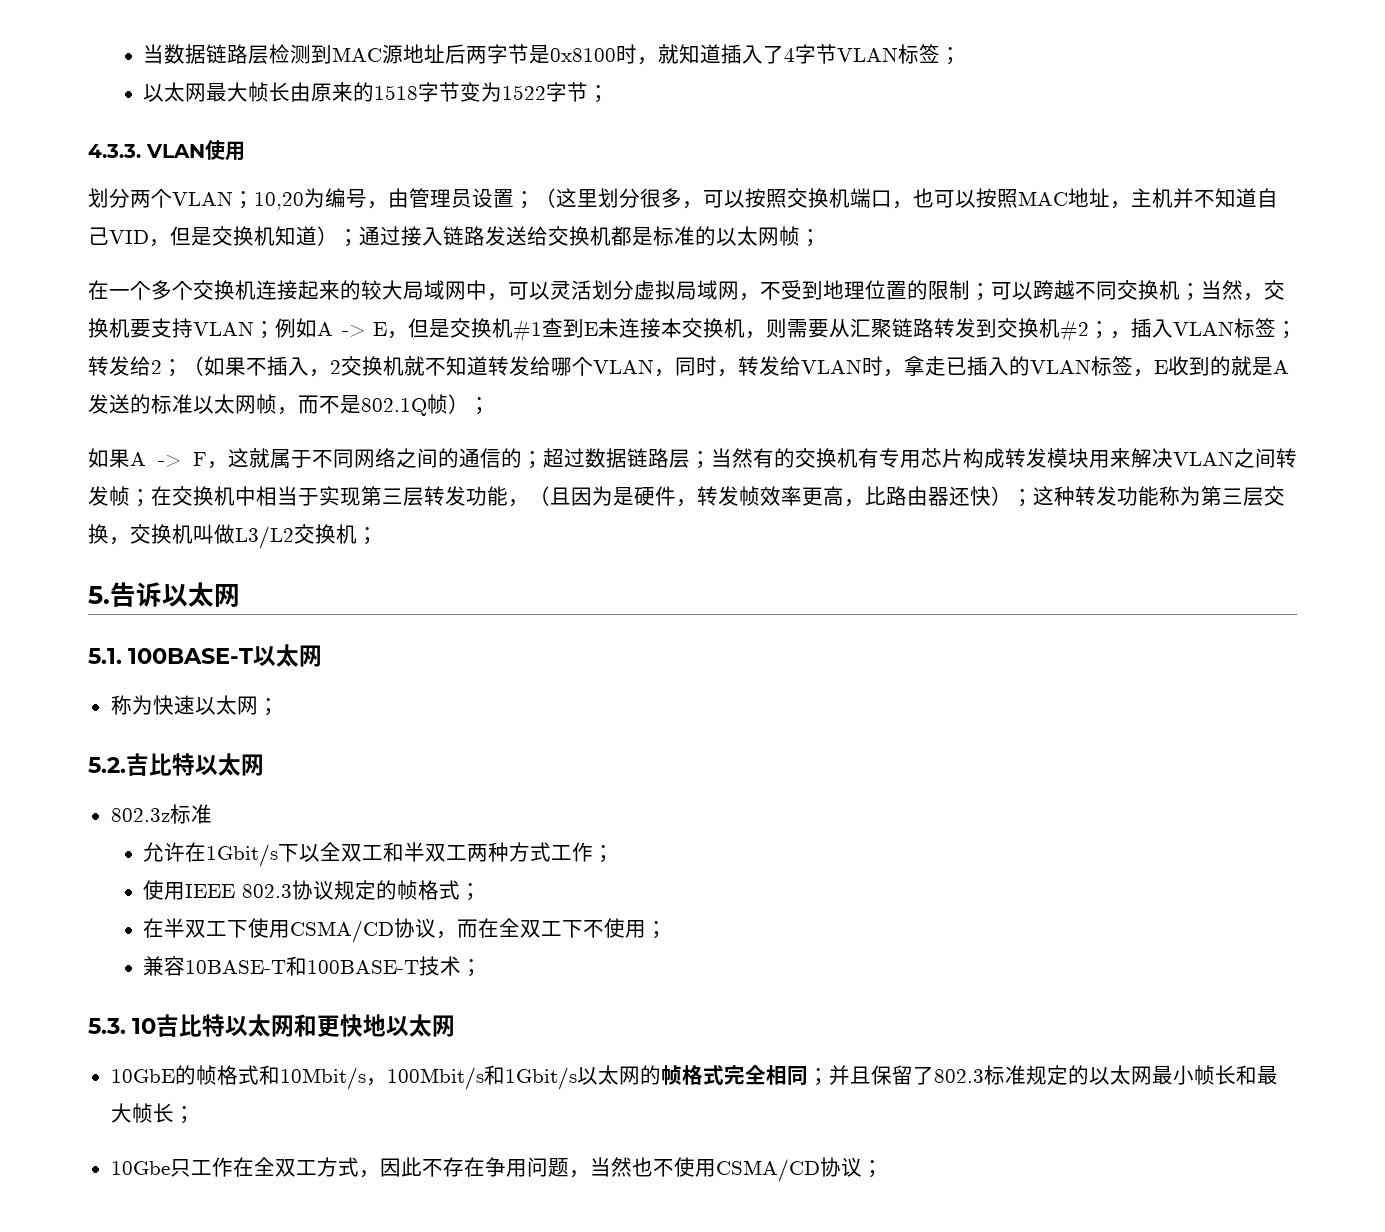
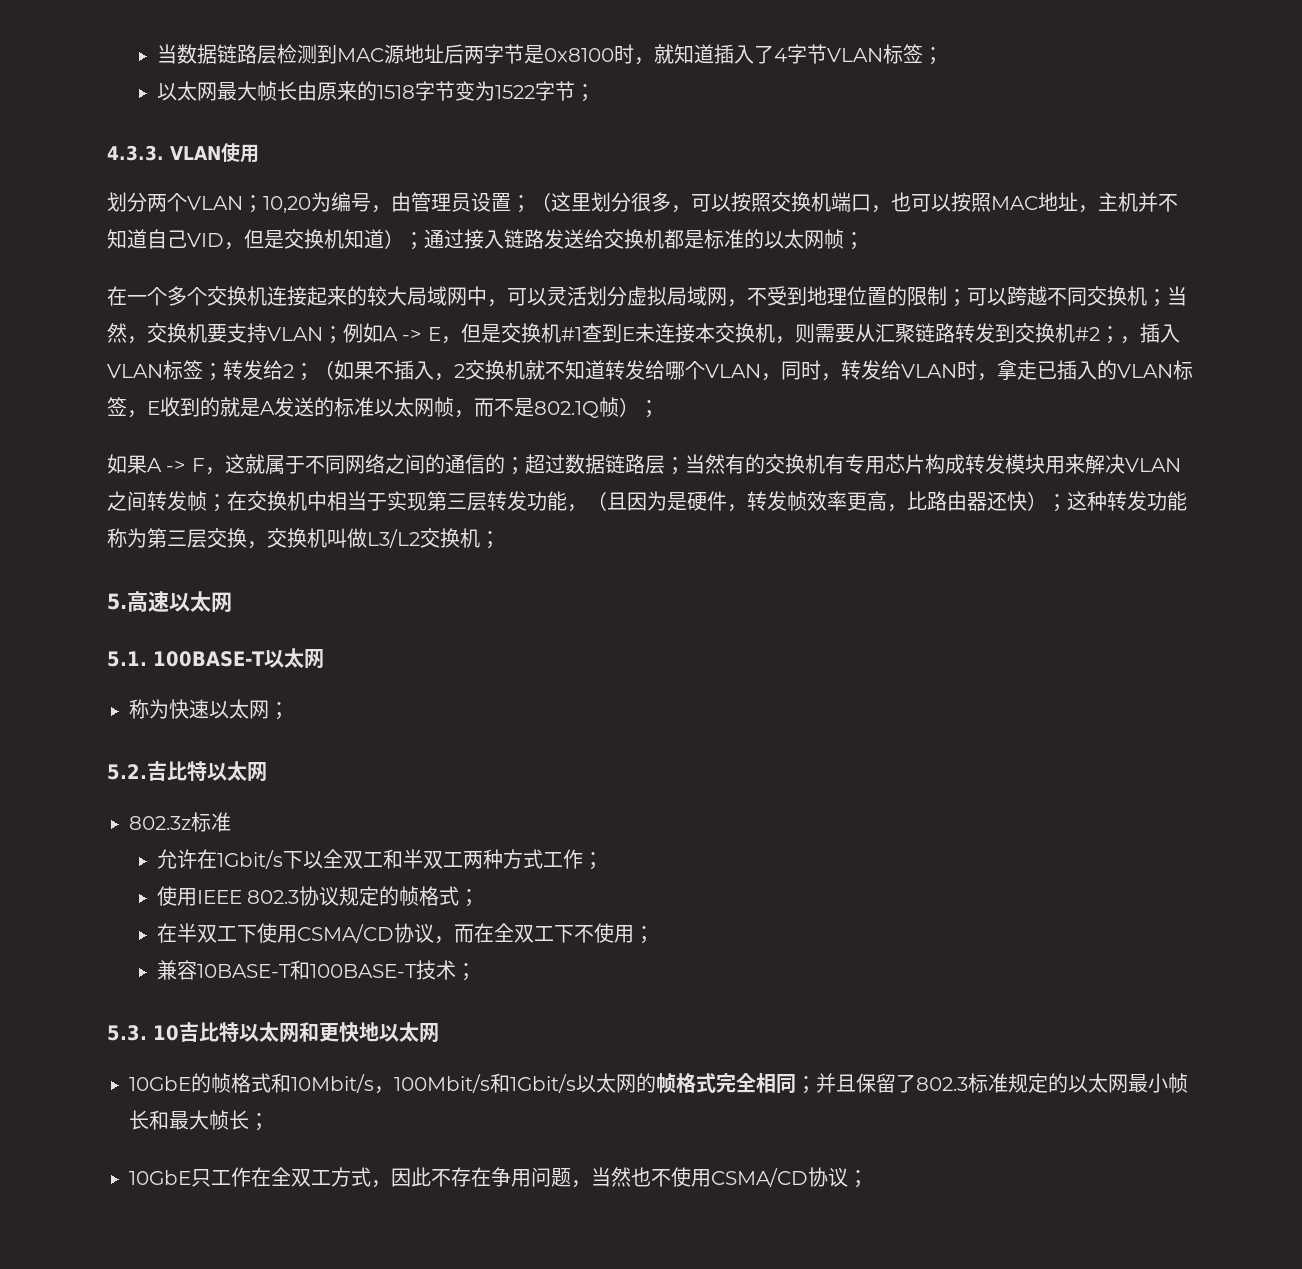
- 5.告诉以太网
+ 5.高速以太网
- 10Gbe只工作在全双工方式，因此不存在争用问题，当然也不使用CSMA/CD协议；
+ 10GbE只工作在全双工方式，因此不存在争用问题，当然也不使用CSMA/CD协议；

